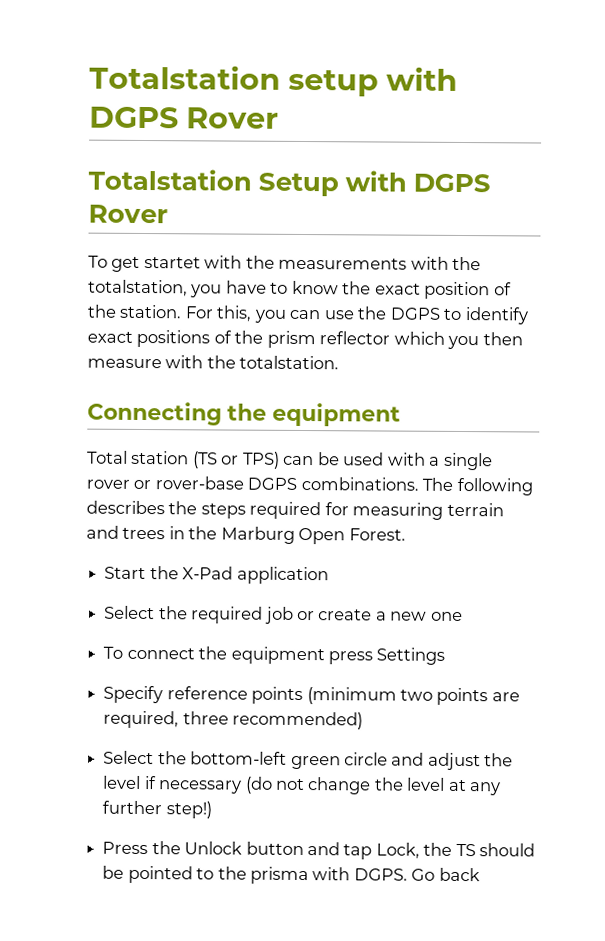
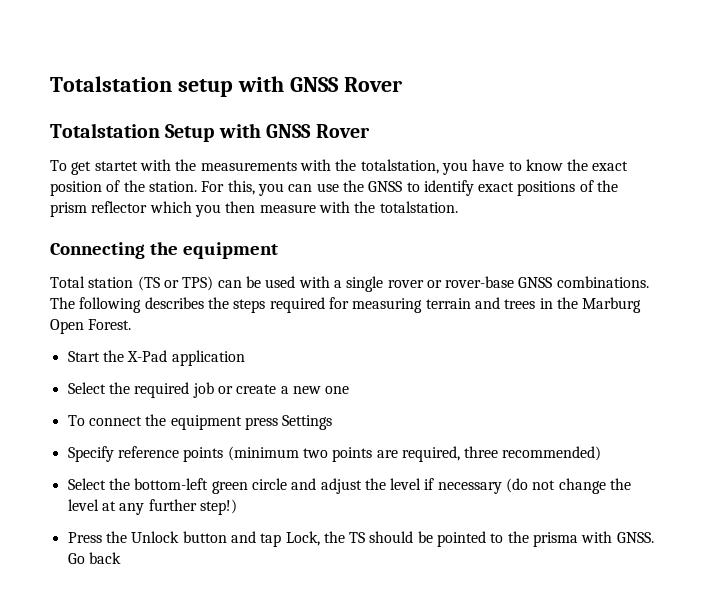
- Totalstation setup with DGPS Rover
+ Totalstation setup with GNSS Rover
- Totalstation Setup with DGPS Rover
+ Totalstation Setup with GNSS Rover
- For this, you can use the DGPS to identify exact positions of the prism reflector which you then measure with the totalstation.
+ For this, you can use the GNSS to identify exact positions of the prism reflector which you then measure with the totalstation.
- Total station (TS or TPS) can be used with a single rover or rover-base DGPS combinations.
+ Total station (TS or TPS) can be used with a single rover or rover-base GNSS combinations.
- Press the Unlock button and tap Lock, the TS should be pointed to the prisma with DGPS.
+ Press the Unlock button and tap Lock, the TS should be pointed to the prisma with GNSS.

